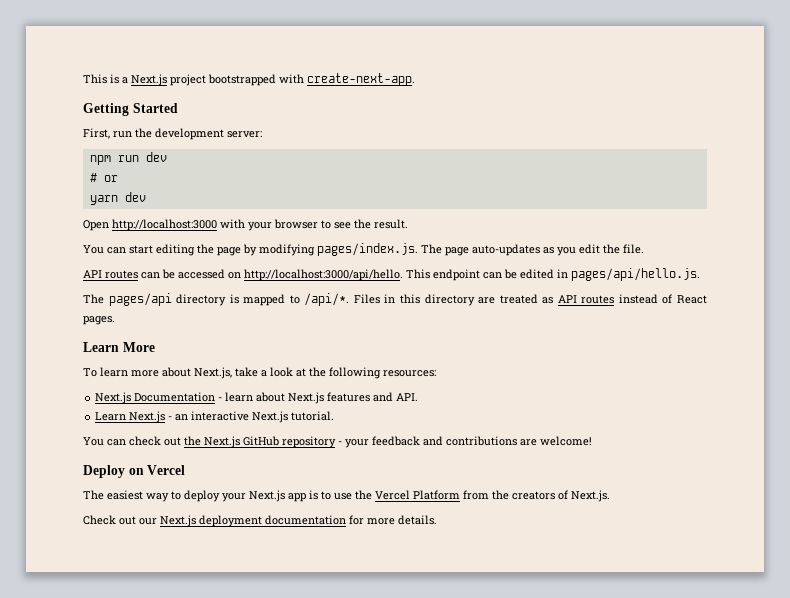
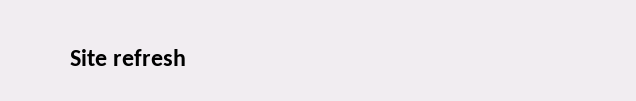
- This is a Next.js project bootstrapped with create-next-app.
- Getting Started
- First, run the development server:
- npm run dev
- # or
- yarn dev
- Open http://localhost:3000 with your browser to see the result.
- You can start editing the page by modifying pages/index.js. The page auto-updates as you edit the file.
- API routes can be accessed on http://localhost:3000/api/hello. This endpoint can be edited in pages/api/hello.js.
- The pages/api directory is mapped to /api/*. Files in this directory are treated as API routes instead of React pages.
- Learn More
- To learn more about Next.js, take a look at the following resources:
- Next.js Documentation - learn about Next.js features and API.
- Learn Next.js - an interactive Next.js tutorial.
- You can check out the Next.js GitHub repository - your feedback and contributions are welcome!
- Deploy on Vercel
- The easiest way to deploy your Next.js app is to use the Vercel Platform from the creators of Next.js.
- Check out our Next.js deployment documentation for more details.
+ Site refresh

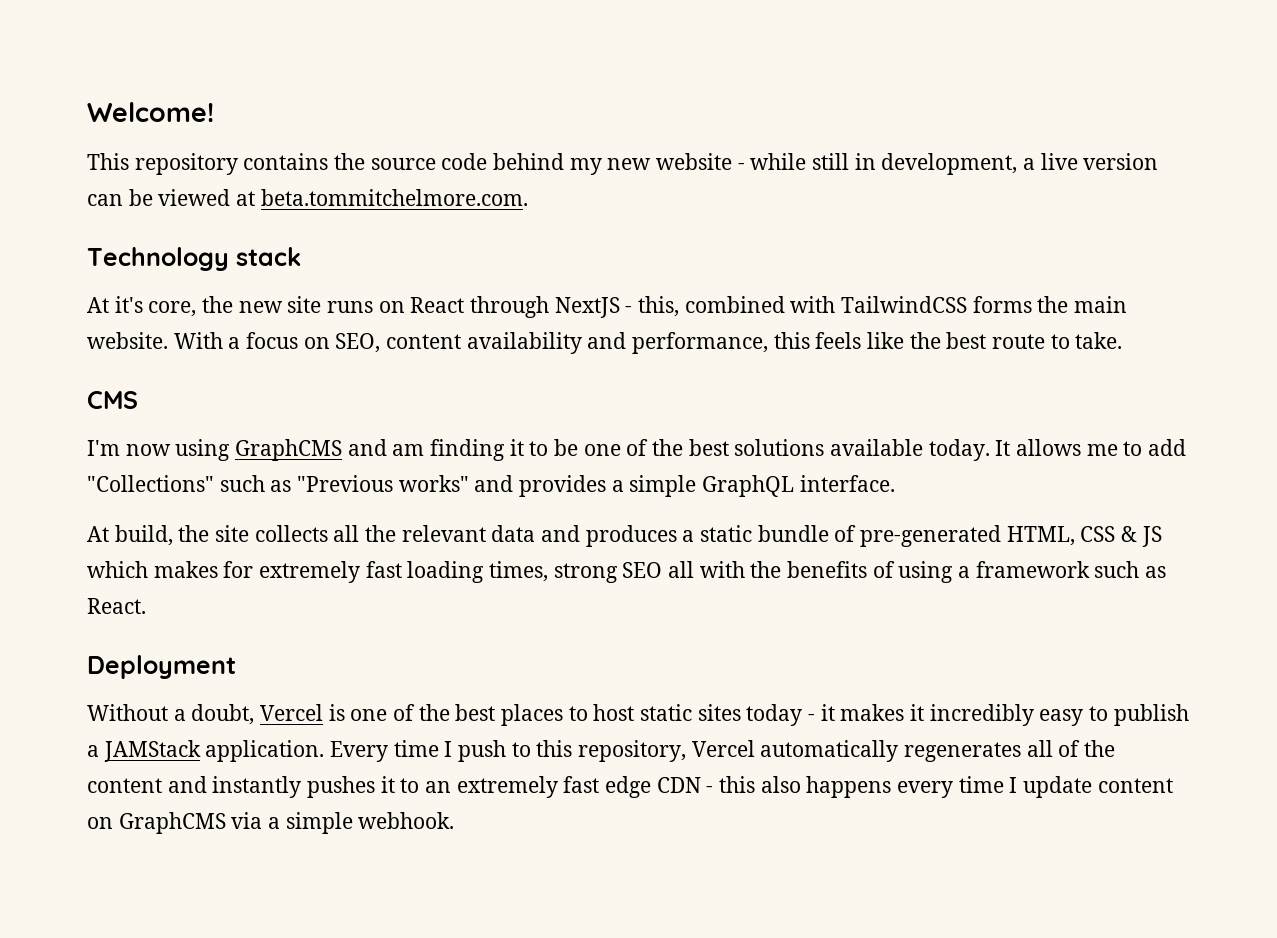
- Site refresh
+ Welcome!
+ This repository contains the source code behind my new website - while still in development, a live version can be viewed at beta.tommitchelmore.com.
+ Technology stack
+ At it's core, the new site runs on React through NextJS - this, combined with TailwindCSS forms the main website. With a focus on SEO, content availability and performance, this feels like the best route to take.
+ CMS
+ I'm now using GraphCMS and am finding it to be one of the best solutions available today. It allows me to add "Collections" such as "Previous works" and provides a simple GraphQL interface.
+ At build, the site collects all the relevant data and produces a static bundle of pre-generated HTML, CSS & JS which makes for extremely fast loading times, strong SEO all with the benefits of using a framework such as React.
+ Deployment
+ Without a doubt, Vercel is one of the best places to host static sites today - it makes it incredibly easy to publish a JAMStack application. Every time I push to this repository, Vercel automatically regenerates all of the content and instantly pushes it to an extremely fast edge CDN - this also happens every time I update content on GraphCMS via a simple webhook.

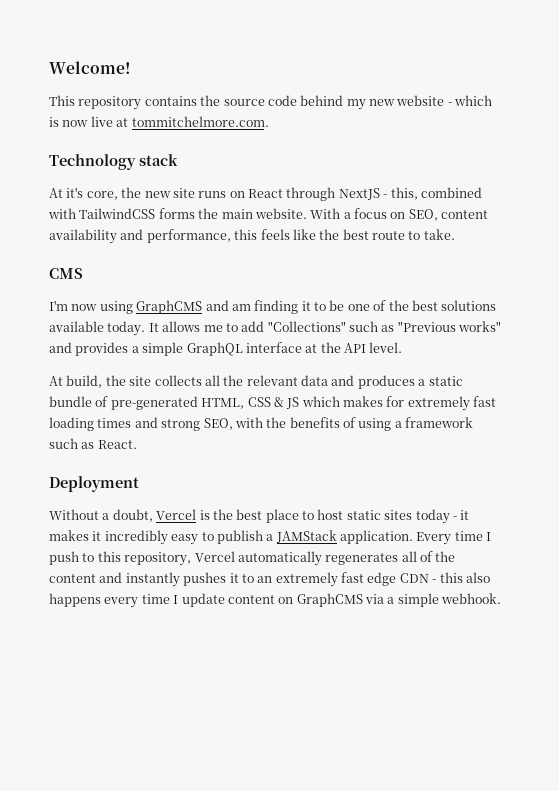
- This repository contains the source code behind my new website - while still in development, a live version can be viewed at beta.tommitchelmore.com.
+ This repository contains the source code behind my new website - which is now live at tommitchelmore.com.
- It allows me to add "Collections" such as "Previous works" and provides a simple GraphQL interface.
+ It allows me to add "Collections" such as "Previous works" and provides a simple GraphQL interface at the API level.
- At build, the site collects all the relevant data and produces a static bundle of pre-generated HTML, CSS & JS which makes for extremely fast loading times, strong SEO all with the benefits of using a framework such as React.
+ At build, the site collects all the relevant data and produces a static bundle of pre-generated HTML, CSS & JS which makes for extremely fast loading times and strong SEO, with the benefits of using a framework such as React.
- Without a doubt, Vercel is one of the best places to host static sites today - it makes it incredibly easy to publish a JAMStack application.
+ Without a doubt, Vercel is the best place to host static sites today - it makes it incredibly easy to publish a JAMStack application.

